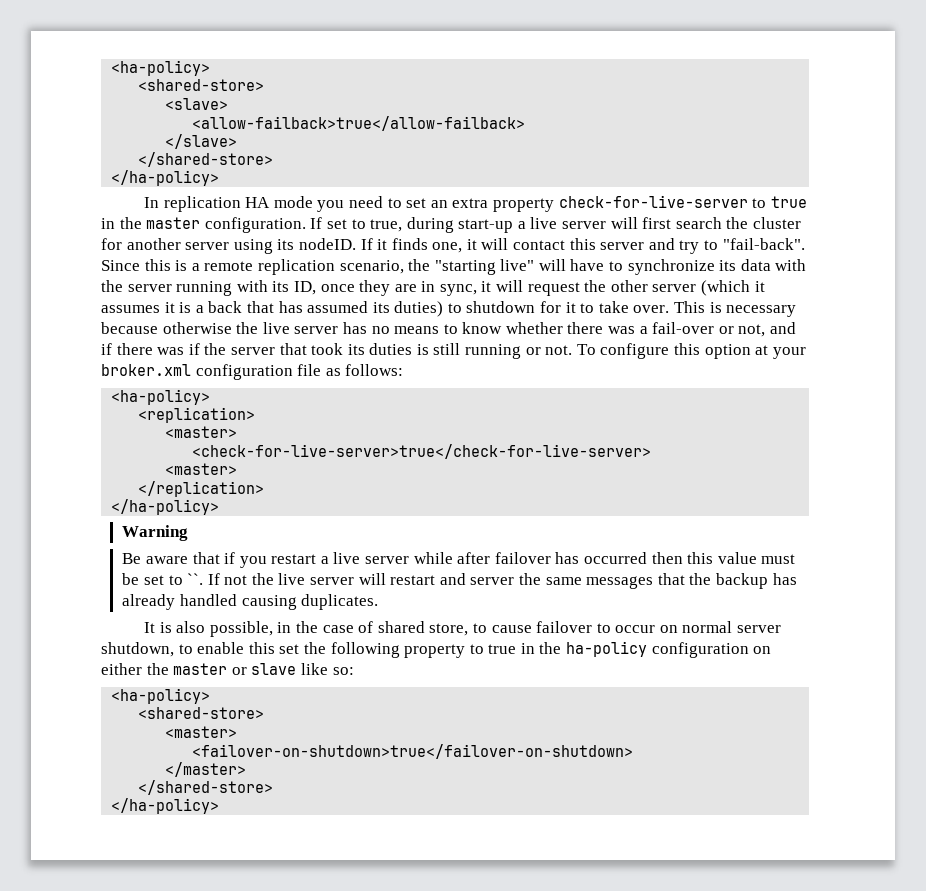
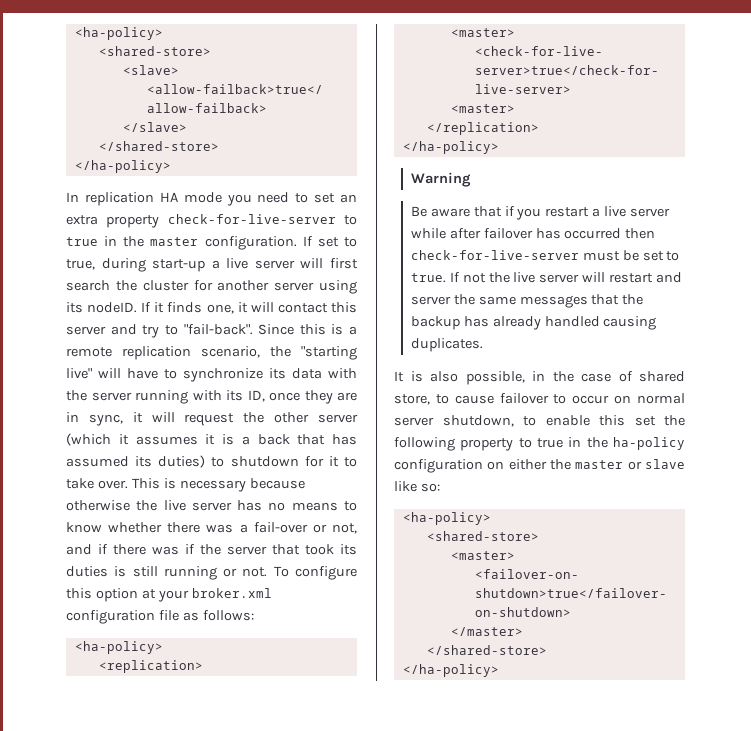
- Be aware that if you restart a live server while after failover has occurred then this value must be set to ``.
+ Be aware that if you restart a live server while after failover has occurred then check-for-live-server must be set to true.

